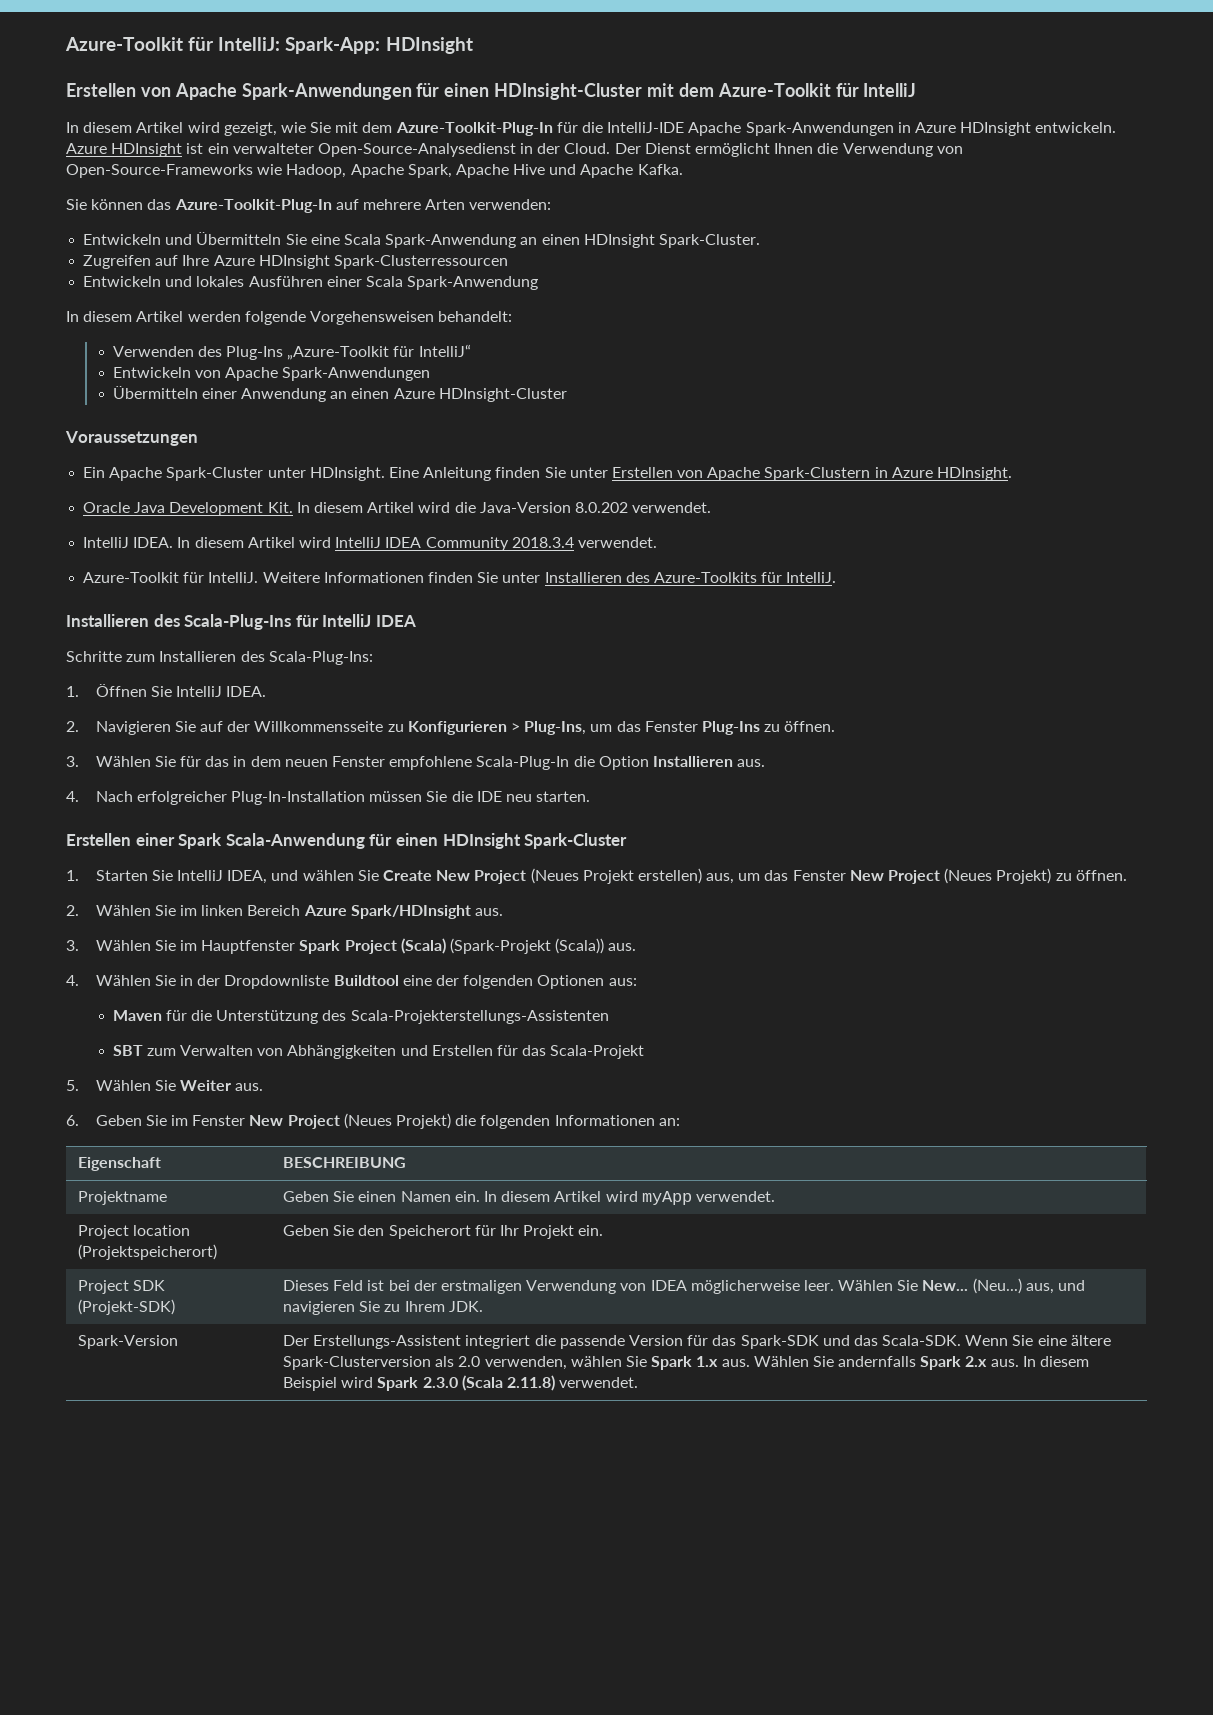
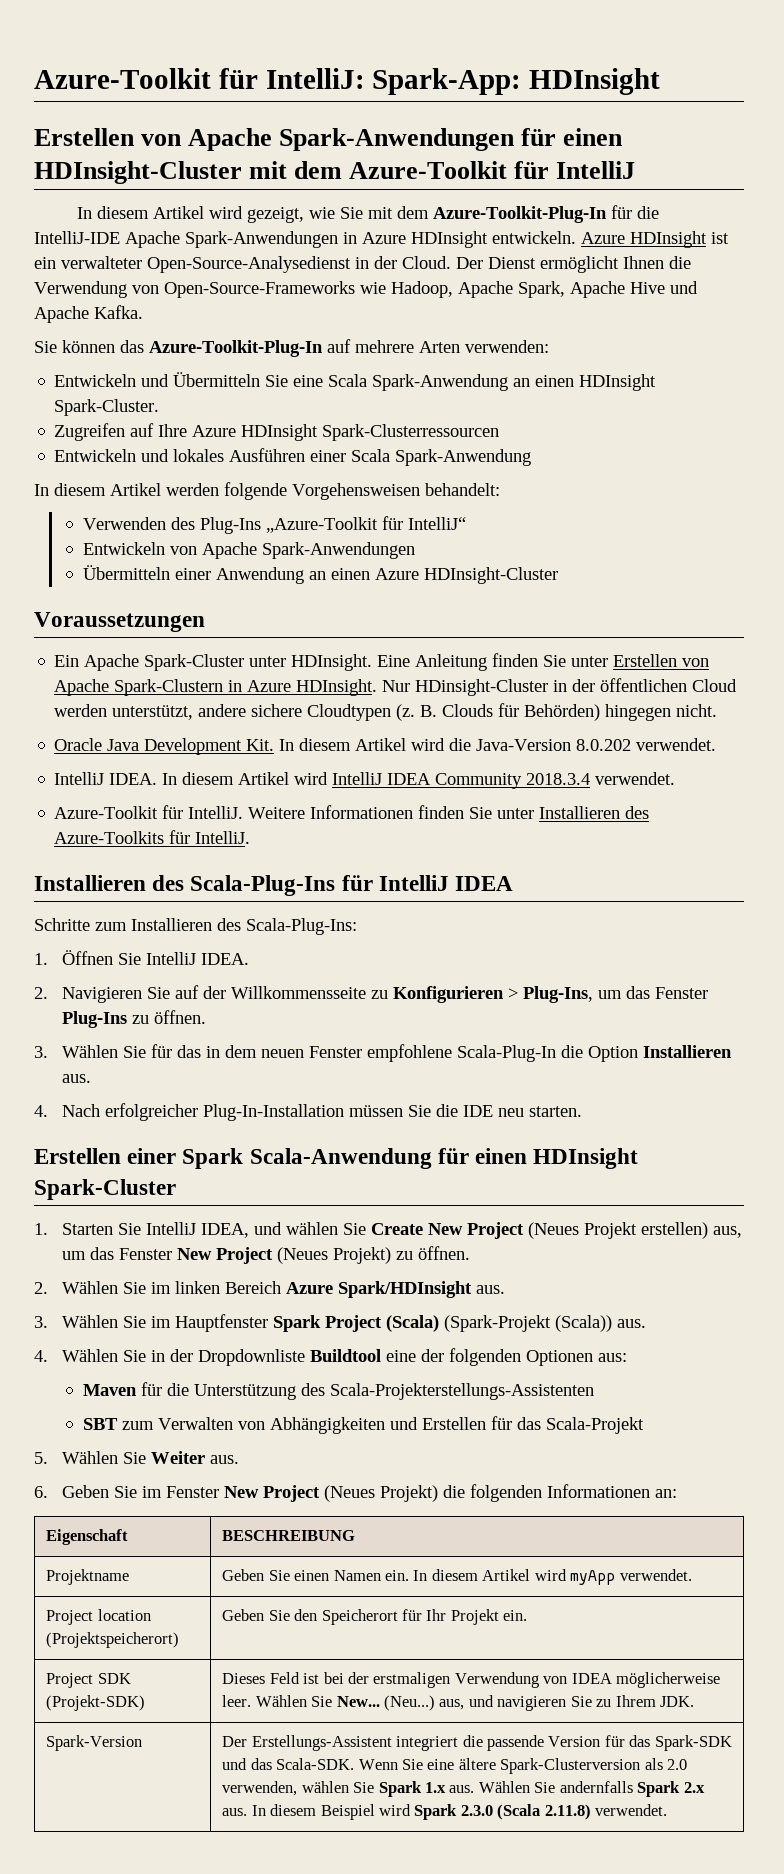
+ Nur HDinsight-Cluster in der öffentlichen Cloud werden unterstützt, andere sichere Cloudtypen (z. B. Clouds für Behörden) hingegen nicht.

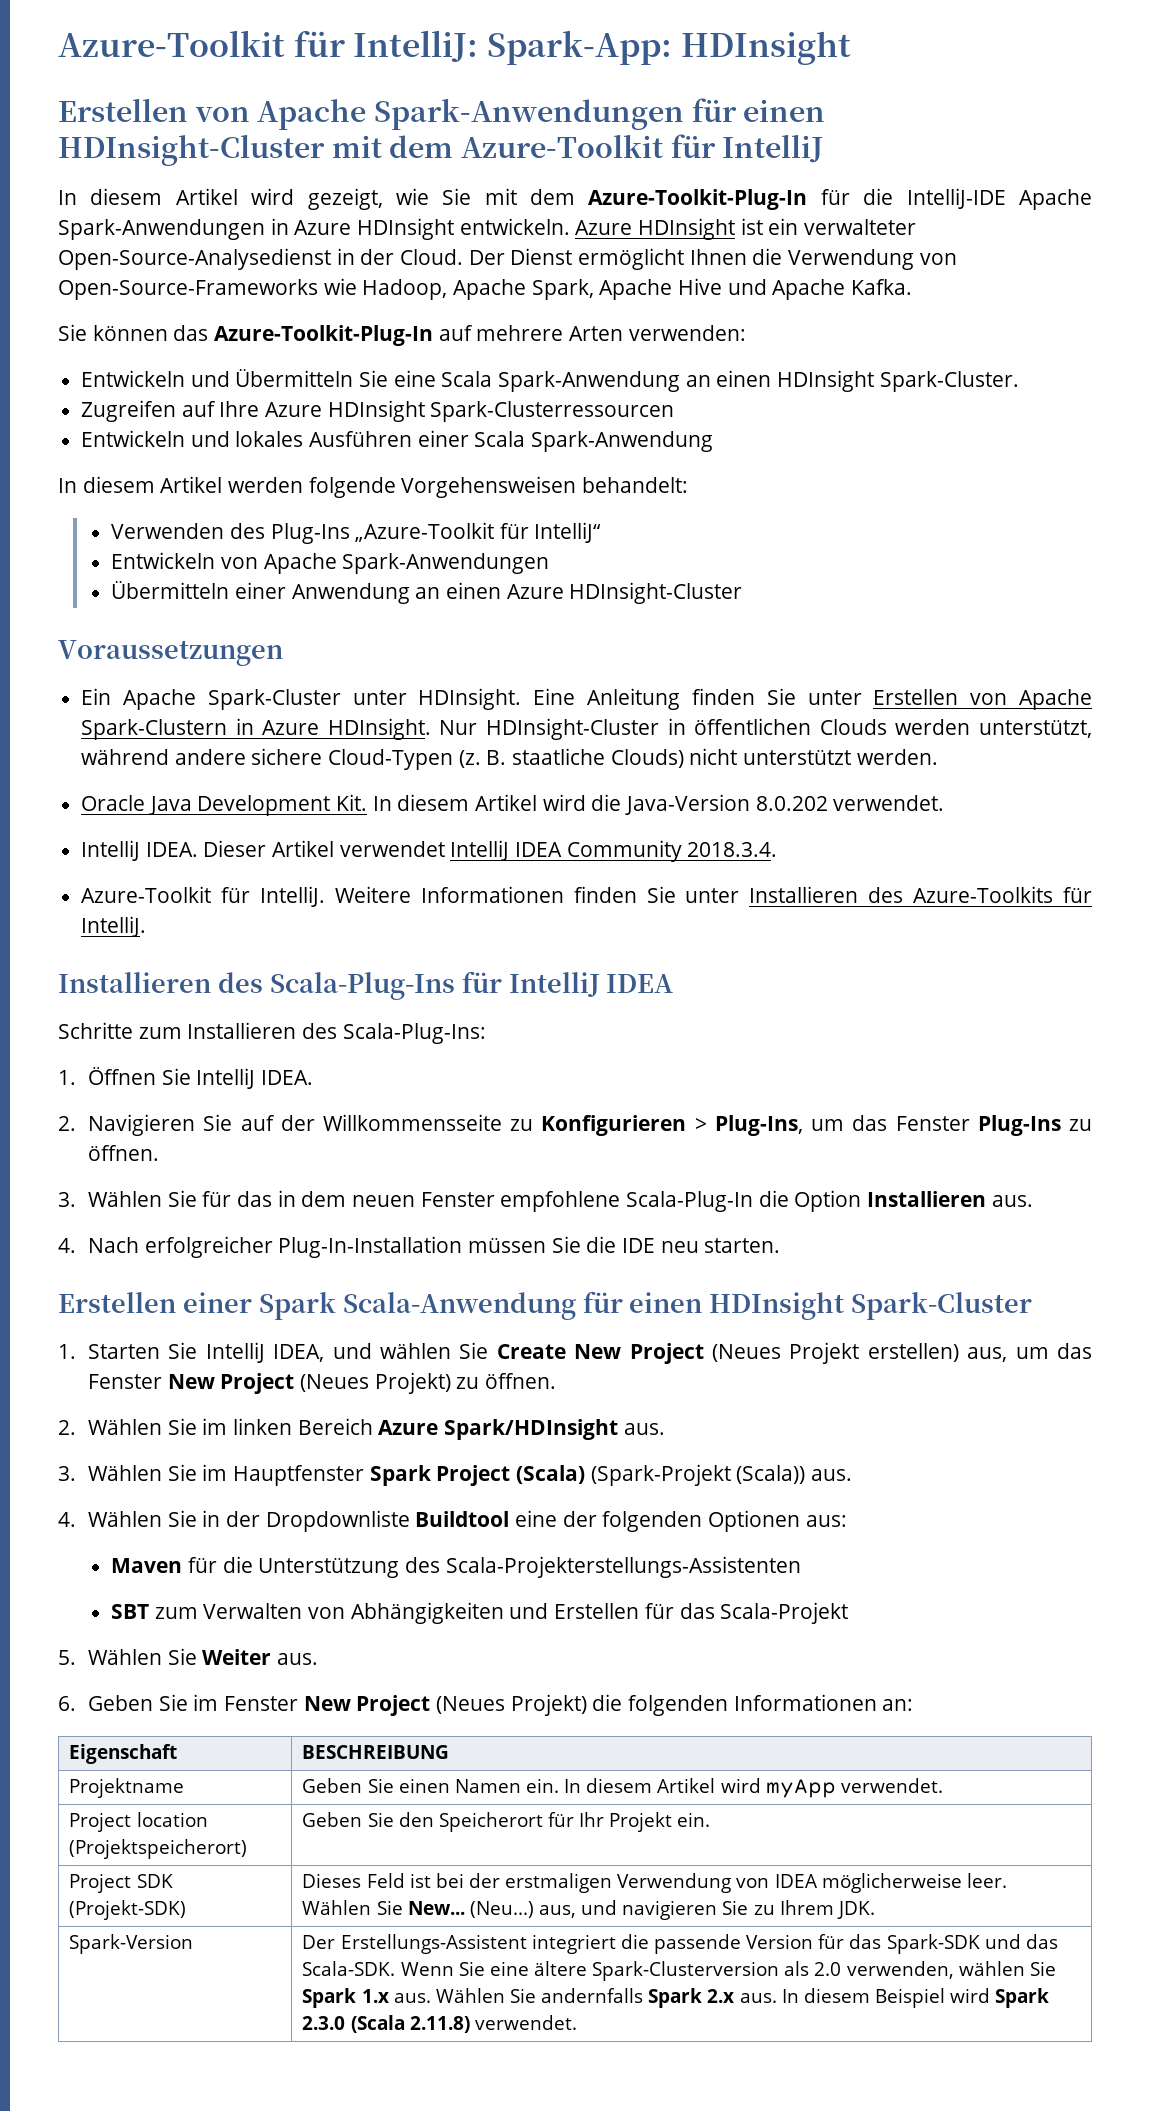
- Nur HDinsight-Cluster in der öffentlichen Cloud werden unterstützt, andere sichere Cloudtypen (z.
+ Nur HDInsight-Cluster in öffentlichen Clouds werden unterstützt, während andere sichere Cloud-Typen (z.
- B. Clouds für Behörden) hingegen nicht.
+ B. staatliche Clouds) nicht unterstützt werden.
- In diesem Artikel wird IntelliJ IDEA Community 2018.3.4 verwendet.
+ Dieser Artikel verwendet IntelliJ IDEA Community 2018.3.4.

